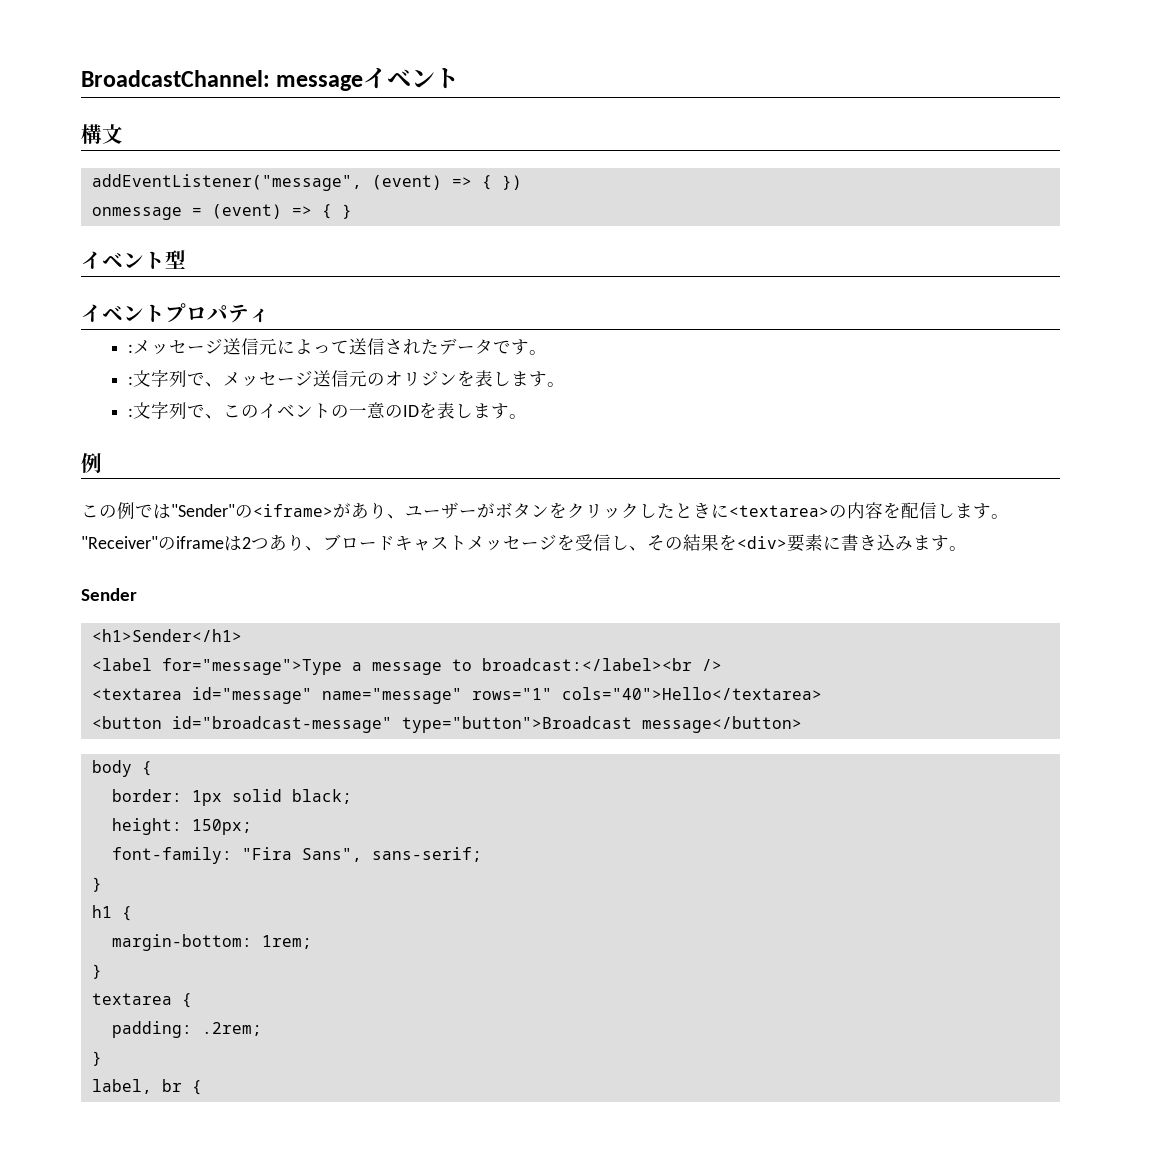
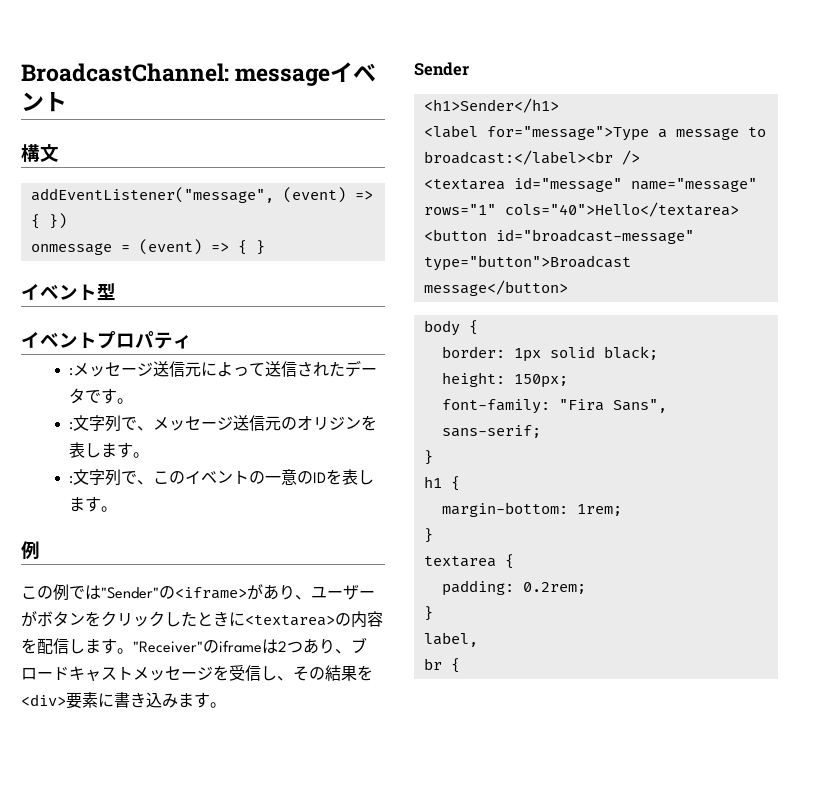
- padding: .2rem;
+ padding: 0.2rem;
- label, br {
+ label,
+ br {

